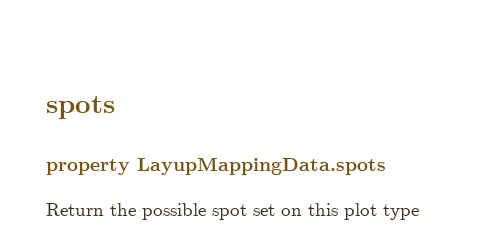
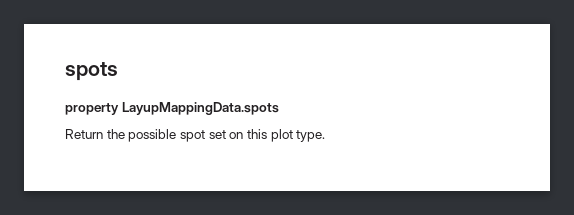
- Return the possible spot set on this plot type
+ Return the possible spot set on this plot type.

